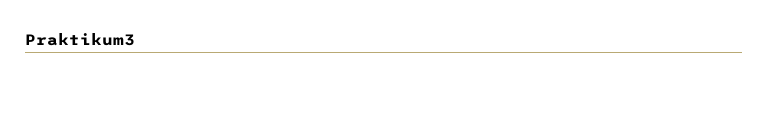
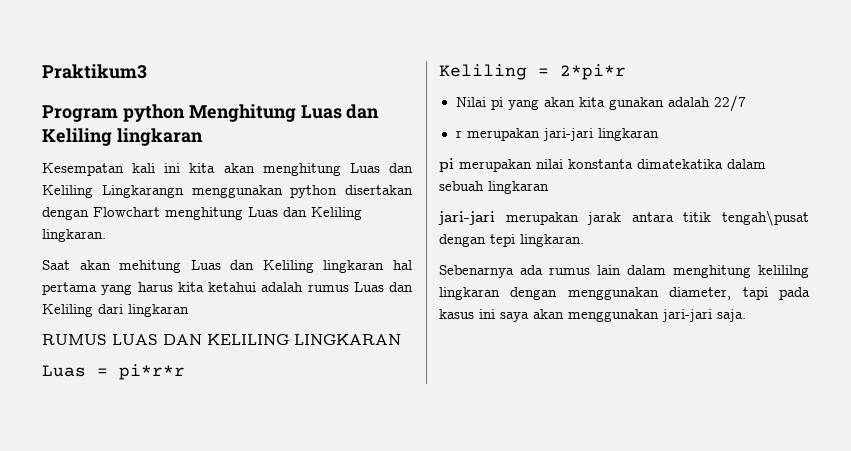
+ Program python Menghitung Luas dan Keliling lingkaran
+ Kesempatan kali ini kita akan menghitung Luas dan Keliling Lingkarangn menggunakan python disertakan dengan Flowchart menghitung Luas dan Keliling lingkaran.
+ Saat akan mehitung Luas dan Keliling lingkaran hal pertama yang harus kita ketahui adalah rumus Luas dan Keliling dari lingkaran
+ RUMUS LUAS DAN KELILING LINGKARAN
+ Luas = pi*r*r
+ Keliling = 2*pi*r
+ Nilai pi yang akan kita gunakan adalah 22/7
+ r merupakan jari-jari lingkaran
+ pi merupakan nilai konstanta dimatekatika dalam sebuah lingkaran
+ jari-jari merupakan jarak antara titik tengah\pusat dengan tepi lingkaran.
+ Sebenarnya ada rumus lain dalam menghitung kelililng lingkaran dengan menggunakan diameter, tapi pada kasus ini saya akan menggunakan jari-jari saja.

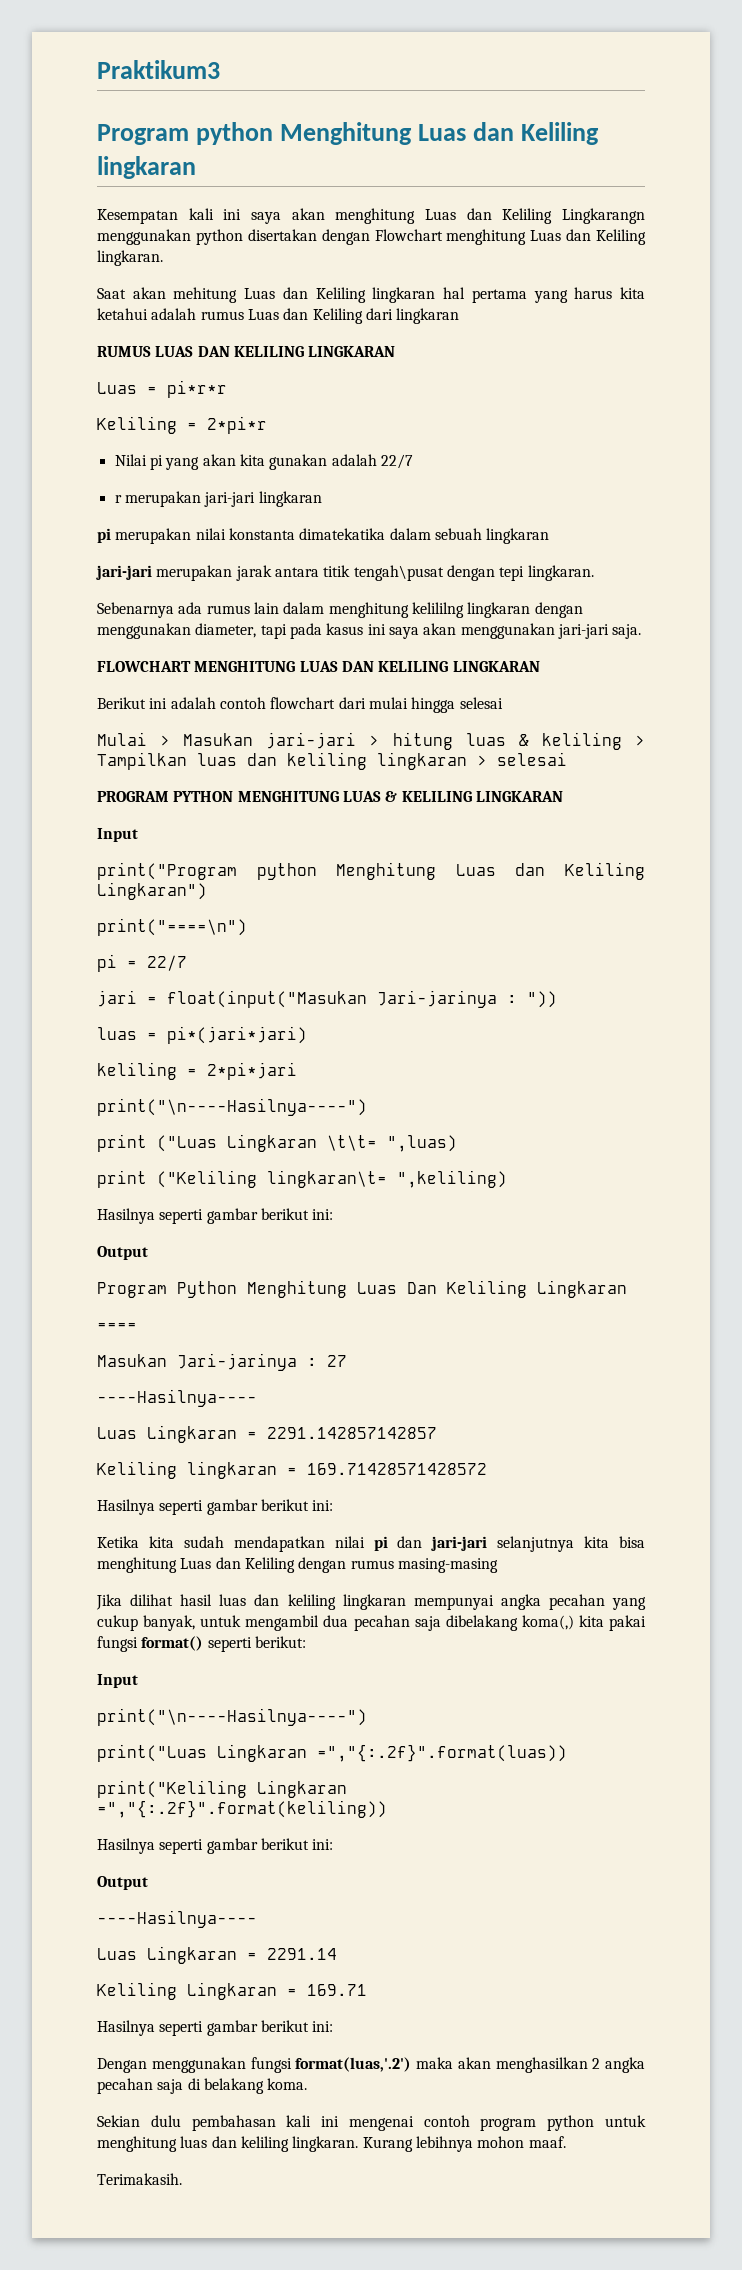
- Kesempatan kali ini kita akan menghitung Luas dan Keliling Lingkarangn menggunakan python disertakan dengan Flowchart menghitung Luas dan Keliling lingkaran.
+ Kesempatan kali ini saya akan menghitung Luas dan Keliling Lingkarangn menggunakan python disertakan dengan Flowchart menghitung Luas dan Keliling lingkaran.
+ FLOWCHART MENGHITUNG LUAS DAN KELILING LINGKARAN
+ Berikut ini adalah contoh flowchart dari mulai hingga selesai
+ Mulai > Masukan jari-jari > hitung luas & keliling > Tampilkan luas dan keliling lingkaran > selesai
+ PROGRAM PYTHON MENGHITUNG LUAS & KELILING LINGKARAN
+ Input
+ print("Program python Menghitung Luas dan Keliling Lingkaran")
+ print("====\n")
+ pi = 22/7
+ jari = float(input("Masukan Jari-jarinya : "))
+ luas = pi*(jari*jari)
+ keliling = 2*pi*jari
+ print("\n----Hasilnya----")
+ print ("Luas Lingkaran \t\t= ",luas)
+ print ("Keliling lingkaran\t= ",keliling)
+ Hasilnya seperti gambar berikut ini:
+ Output
+ Program Python Menghitung Luas Dan Keliling Lingkaran
+ ====
+ Masukan Jari-jarinya : 27
+ ----Hasilnya----
+ Luas Lingkaran = 2291.142857142857
+ Keliling lingkaran = 169.71428571428572
+ Hasilnya seperti gambar berikut ini:
+ Ketika kita sudah mendapatkan nilai pi dan jari-jari selanjutnya kita bisa menghitung Luas dan Keliling dengan rumus masing-masing
+ Jika dilihat hasil luas dan keliling lingkaran mempunyai angka pecahan yang cukup banyak, untuk mengambil dua pecahan saja dibelakang koma(,) kita pakai fungsi format() seperti berikut:
+ Input
+ print("\n----Hasilnya----")
+ print("Luas Lingkaran =","{:.2f}".format(luas))
+ print("Keliling Lingkaran =","{:.2f}".format(keliling))
+ Hasilnya seperti gambar berikut ini:
+ Output
+ ----Hasilnya----
+ Luas Lingkaran = 2291.14
+ Keliling Lingkaran = 169.71
+ Hasilnya seperti gambar berikut ini:
+ Dengan menggunakan fungsi format(luas,'.2') maka akan menghasilkan 2 angka pecahan saja di belakang koma.
+ Sekian dulu pembahasan kali ini mengenai contoh program python untuk menghitung luas dan keliling lingkaran. Kurang lebihnya mohon maaf.
+ Terimakasih.

